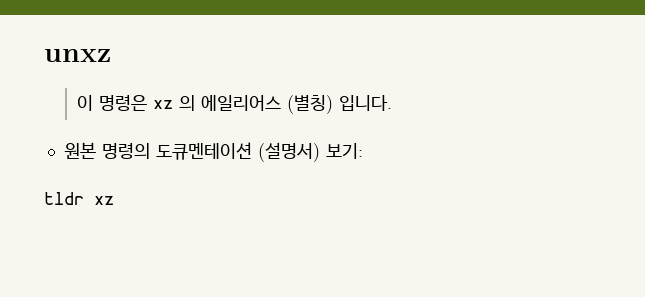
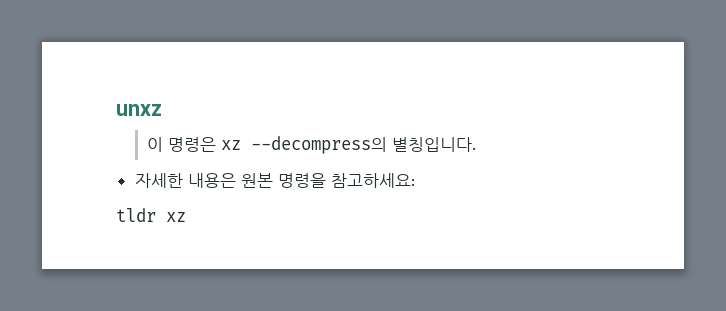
- 이 명령은 xz 의 에일리어스 (별칭) 입니다.
- 원본 명령의 도큐멘테이션 (설명서) 보기:
+ 이 명령은 xz --decompress의 별칭입니다.
+ 자세한 내용은 원본 명령을 참고하세요:

